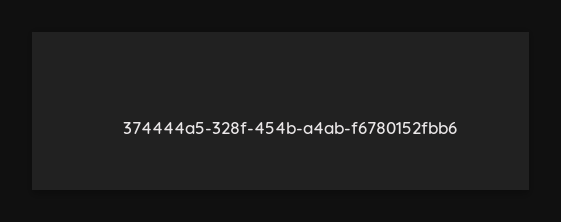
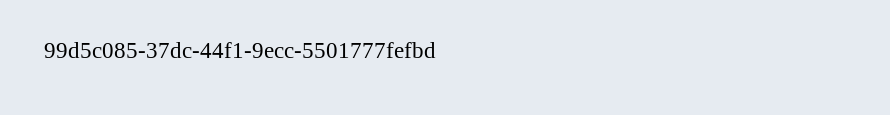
- 374444a5-328f-454b-a4ab-f6780152fbb6
+ 99d5c085-37dc-44f1-9ecc-5501777fefbd

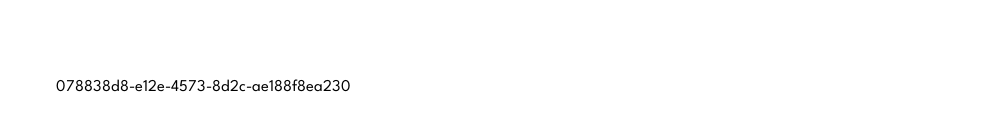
- 99d5c085-37dc-44f1-9ecc-5501777fefbd
+ 078838d8-e12e-4573-8d2c-ae188f8ea230

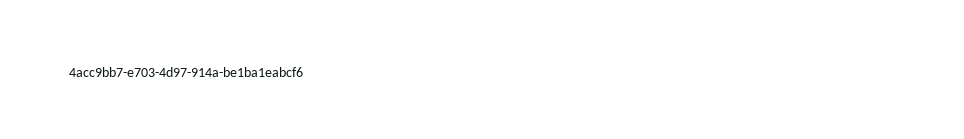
- 078838d8-e12e-4573-8d2c-ae188f8ea230
+ 4acc9bb7-e703-4d97-914a-be1ba1eabcf6

